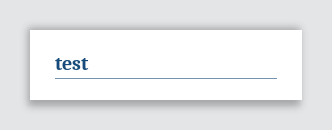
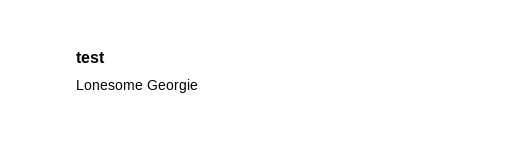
+ Lonesome Georgie

